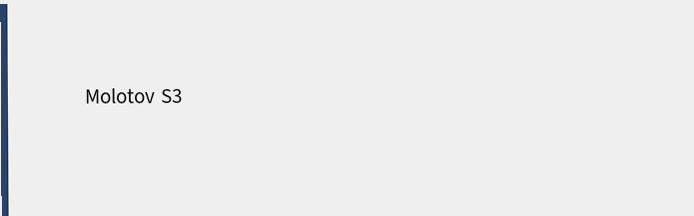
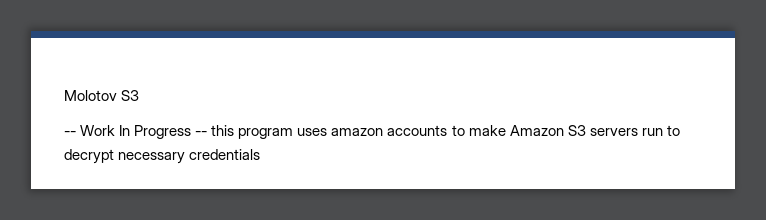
+ -- Work In Progress -- this program uses amazon accounts to make Amazon S3 servers run to decrypt necessary credentials

